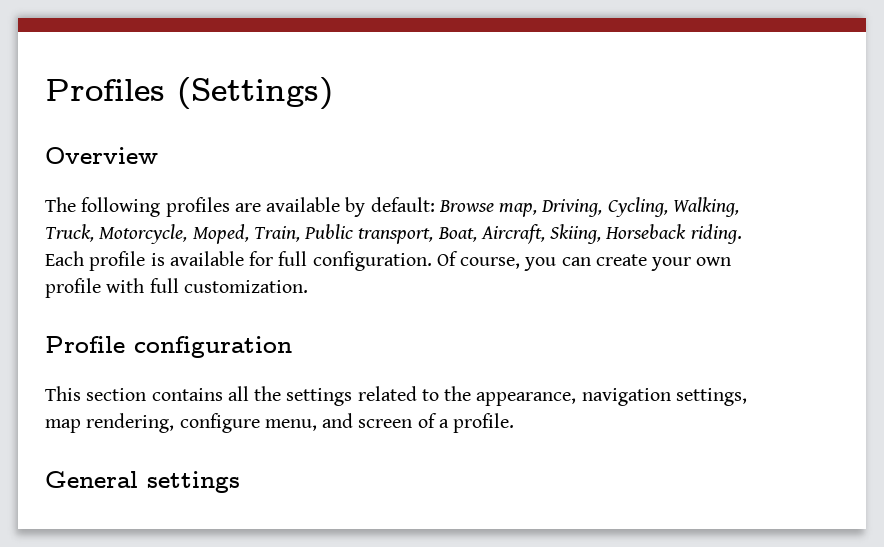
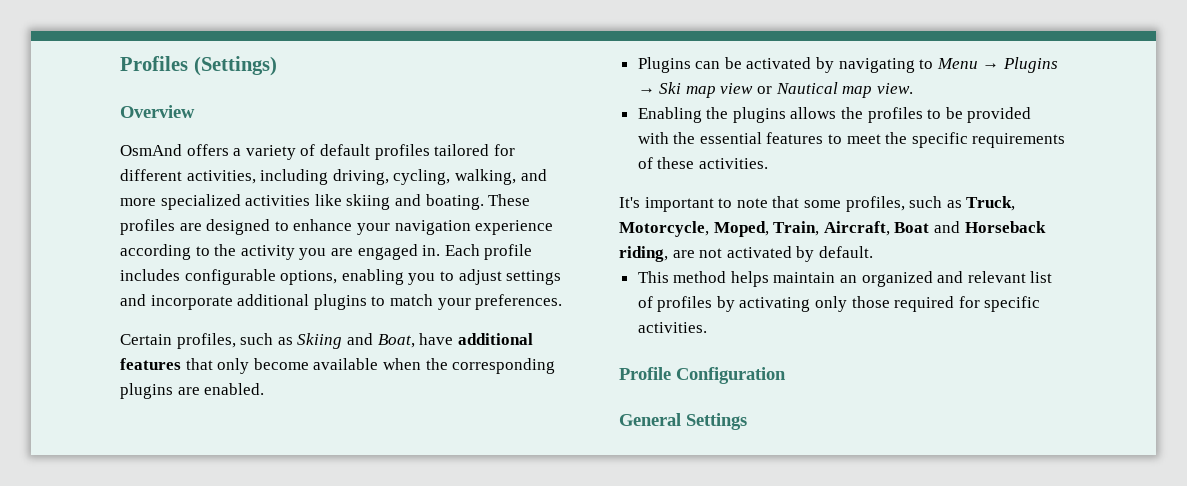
- The following profiles are available by default: Browse map, Driving, Cycling, Walking, Truck, Motorcycle, Moped, Train, Public transport, Boat, Aircraft, Skiing, Horseback riding. Each profile is available for full configuration. Of course, you can create your own profile with full customization.
- Profile configuration
- This section contains all the settings related to the appearance, navigation settings, map rendering, configure menu, and screen of a profile.
+ OsmAnd offers a variety of default profiles tailored for different activities, including driving, cycling, walking, and more specialized activities like skiing and boating. These profiles are designed to enhance your navigation experience according to the activity you are engaged in. Each profile includes configurable options, enabling you to adjust settings and incorporate additional plugins to match your preferences.
+ Certain profiles, such as Skiing and Boat, have additional features that only become available when the corresponding plugins are enabled.
+ Plugins can be activated by navigating to Menu → Plugins → Ski map view or Nautical map view.
+ Enabling the plugins allows the profiles to be provided with the essential features to meet the specific requirements of these activities.
+ It's important to note that some profiles, such as Truck, Motorcycle, Moped, Train, Aircraft, Boat and Horseback riding, are not activated by default.
+ This method helps maintain an organized and relevant list of profiles by activating only those required for specific activities.
+ Profile Configuration
- General settings
+ General Settings

